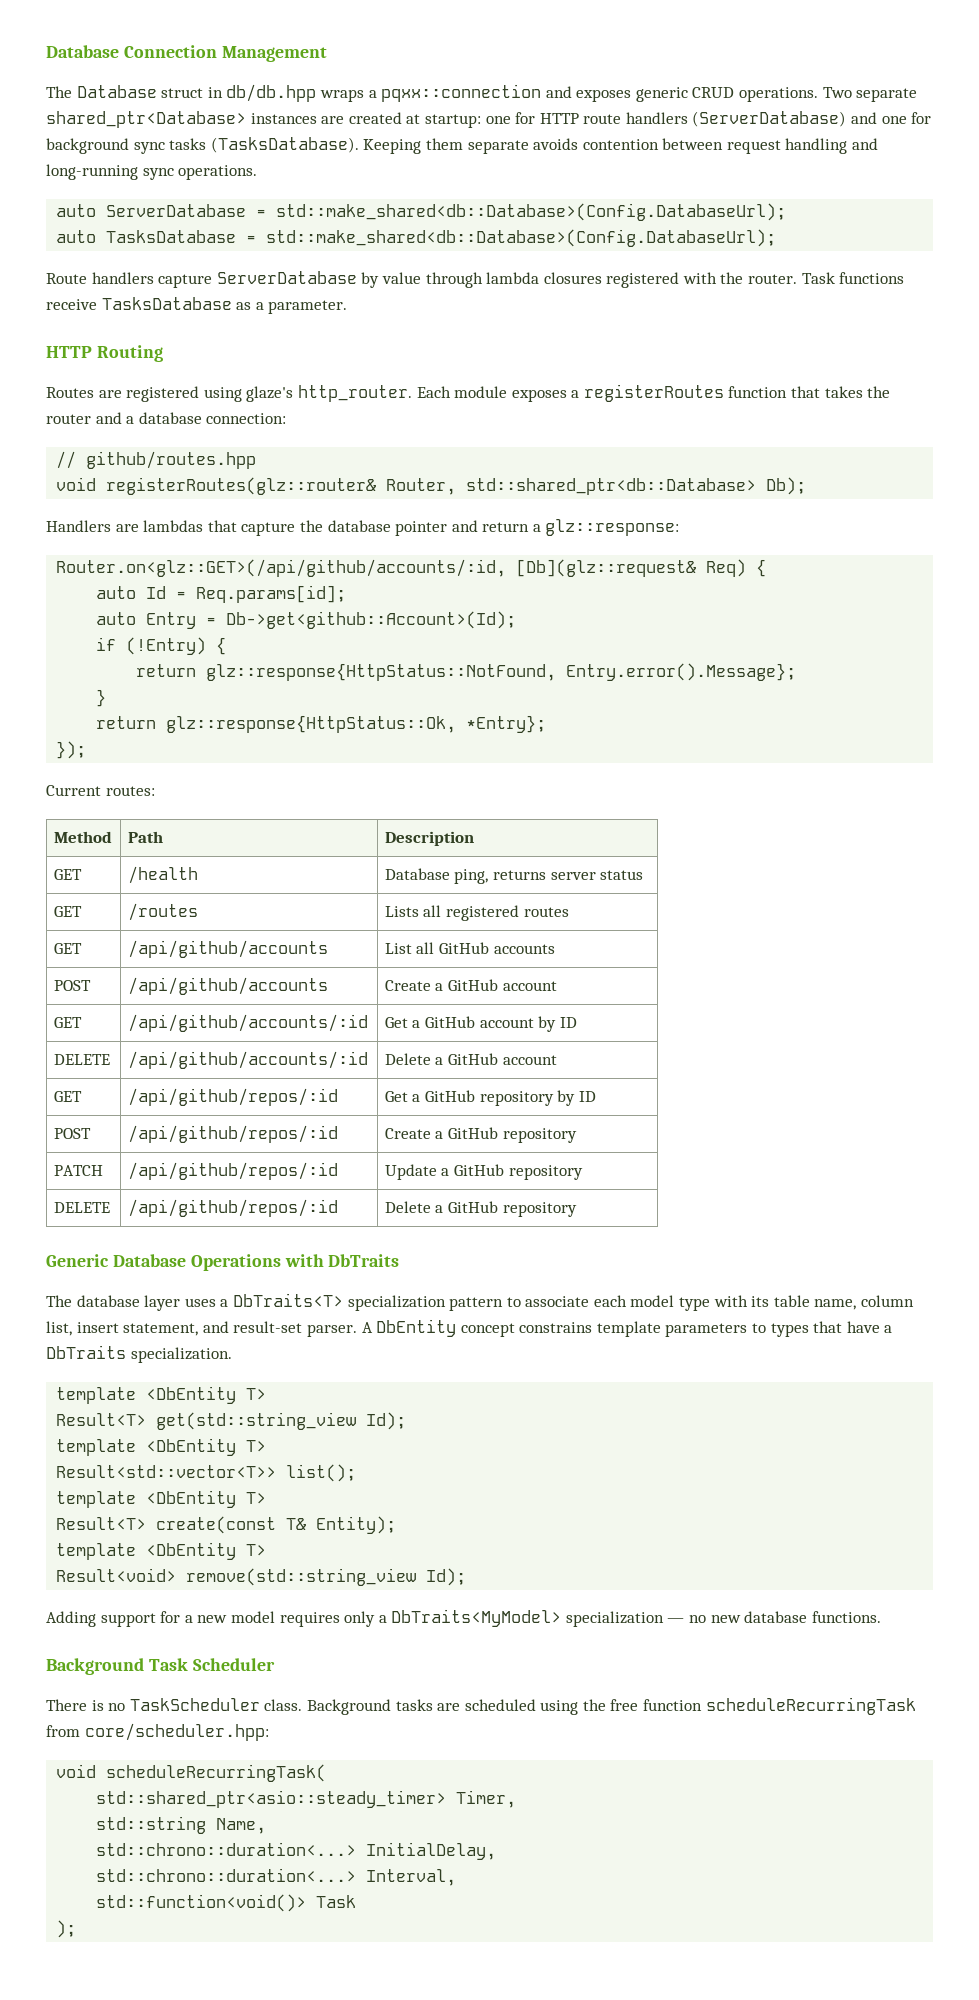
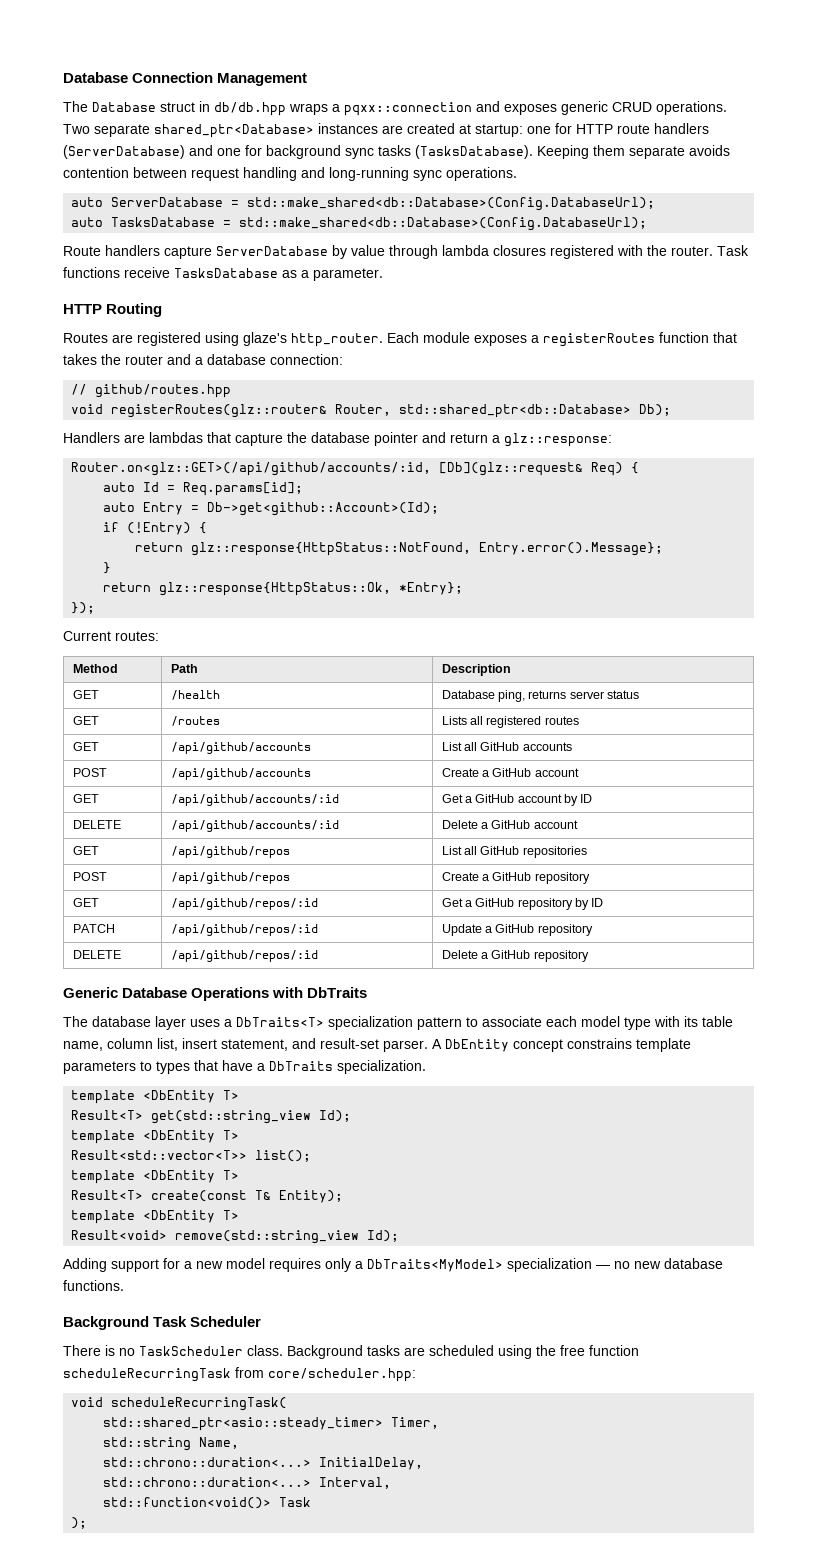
+ GET | /api/github/repos | List all GitHub repositories
+ POST | /api/github/repos | Create a GitHub repository
- POST | /api/github/repos/:id | Create a GitHub repository

